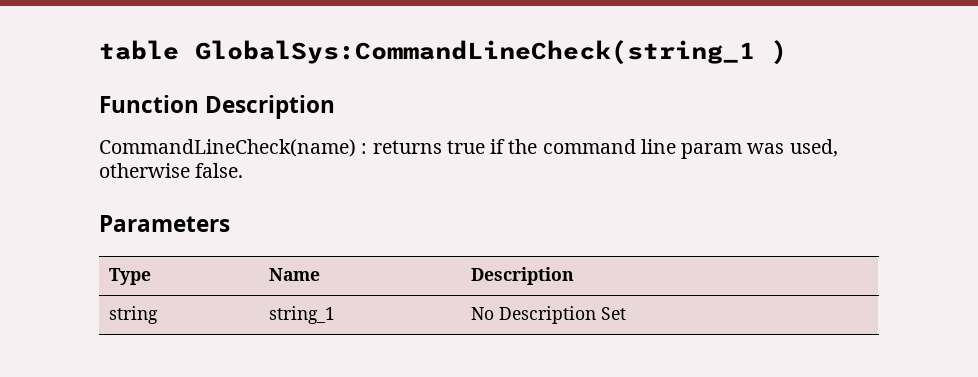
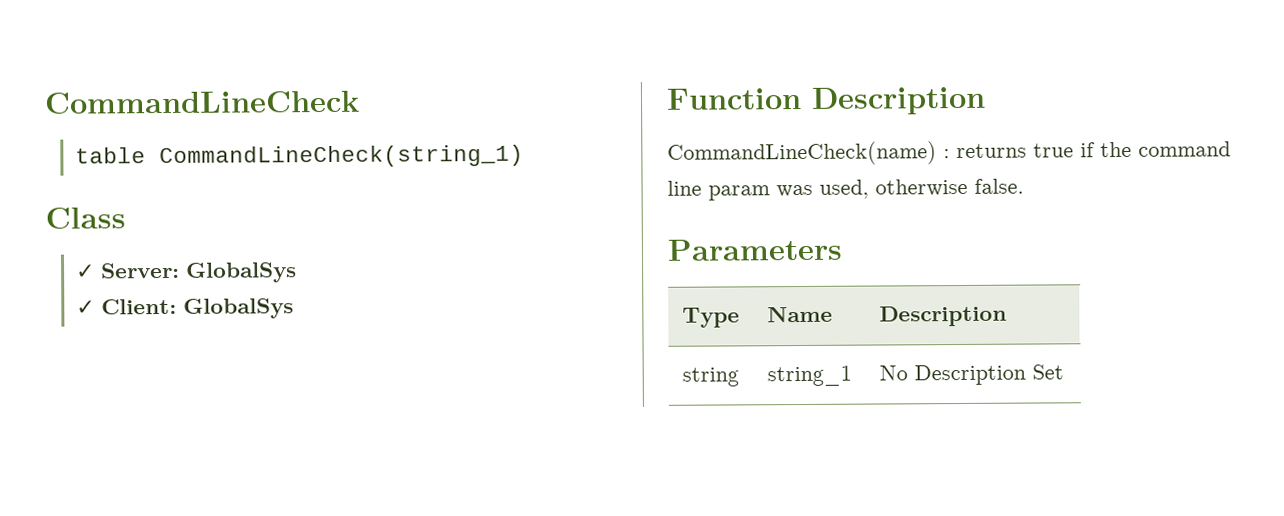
- table GlobalSys:CommandLineCheck(string_1 )
+ CommandLineCheck
+ table CommandLineCheck(string_1)
+ Class
+ ✓ Server: GlobalSys
+ ✓ Client: GlobalSys

